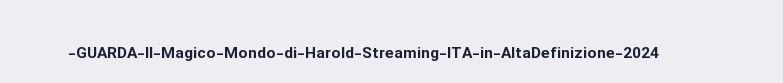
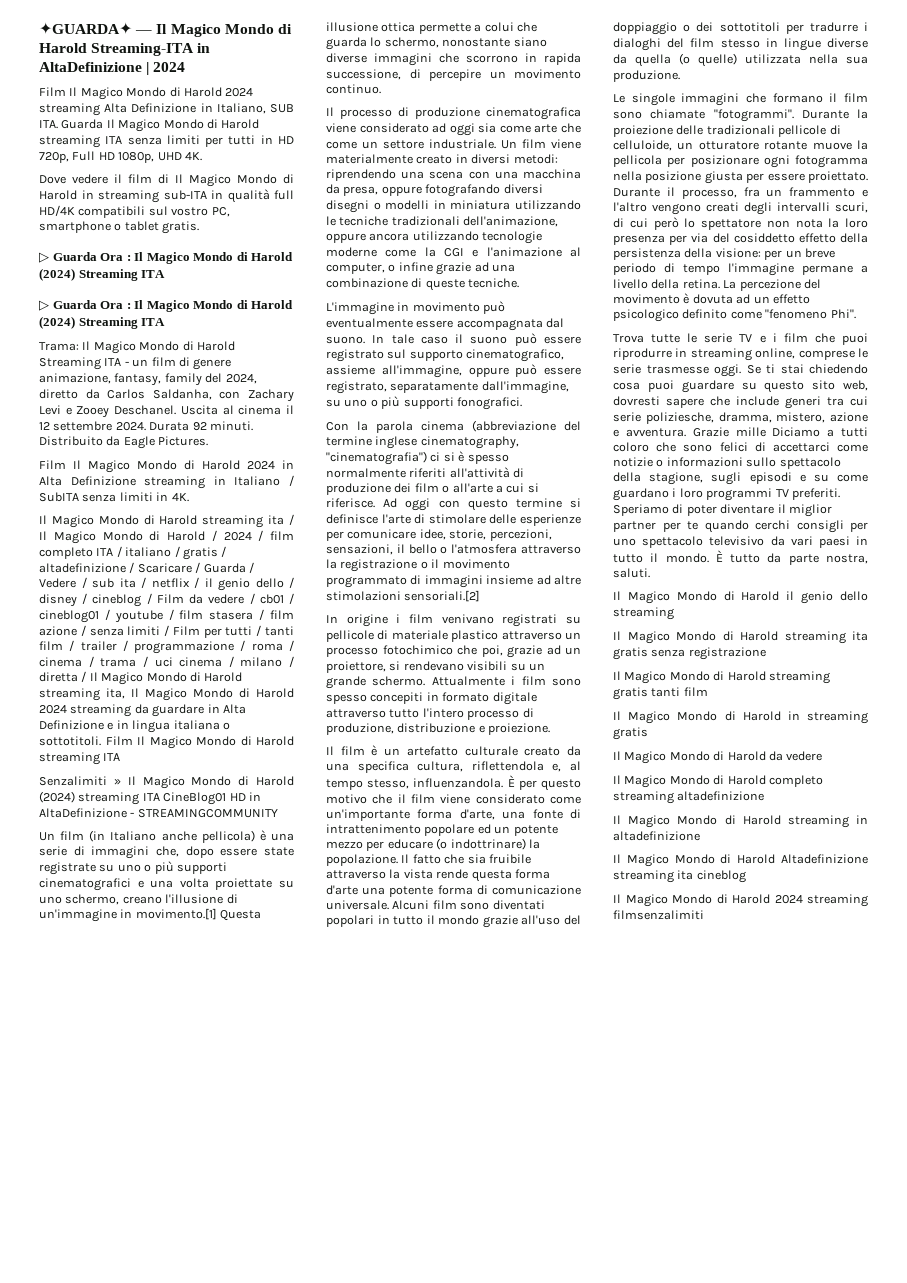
- -GUARDA-Il-Magico-Mondo-di-Harold-Streaming-ITA-in-AltaDefinizione-2024
+ ✦GUARDA✦ — Il Magico Mondo di Harold Streaming-ITA in AltaDefinizione | 2024
+ Film Il Magico Mondo di Harold 2024 streaming Alta Definizione in Italiano, SUB ITA. Guarda Il Magico Mondo di Harold streaming ITA senza limiti per tutti in HD 720p, Full HD 1080p, UHD 4K.
+ Dove vedere il film di Il Magico Mondo di Harold in streaming sub-ITA in qualità full HD/4K compatibili sul vostro PC, smartphone o tablet gratis.
+ ▷ Guarda Ora : Il Magico Mondo di Harold (2024) Streaming ITA
+ ▷ Guarda Ora : Il Magico Mondo di Harold (2024) Streaming ITA
+ Trama: Il Magico Mondo di Harold Streaming ITA - un film di genere animazione, fantasy, family del 2024, diretto da Carlos Saldanha, con Zachary Levi e Zooey Deschanel. Uscita al cinema il 12 settembre 2024. Durata 92 minuti. Distribuito da Eagle Pictures.
+ Film Il Magico Mondo di Harold 2024 in Alta Definizione streaming in Italiano / SubITA senza limiti in 4K.
+ Il Magico Mondo di Harold streaming ita / Il Magico Mondo di Harold / 2024 / film completo ITA / italiano / gratis / altadefinizione / Scaricare / Guarda / Vedere / sub ita / netflix / il genio dello / disney / cineblog / Film da vedere / cb01 / cineblog01 / youtube / film stasera / film azione / senza limiti / Film per tutti / tanti film / trailer / programmazione / roma / cinema / trama / uci cinema / milano / diretta / Il Magico Mondo di Harold streaming ita, Il Magico Mondo di Harold 2024 streaming da guardare in Alta Definizione e in lingua italiana o sottotitoli. Film Il Magico Mondo di Harold streaming ITA
+ Senzalimiti » Il Magico Mondo di Harold (2024) streaming ITA CineBlog01 HD in AltaDefinizione - STREAMINGCOMMUNITY
+ Un film (in Italiano anche pellicola) è una serie di immagini che, dopo essere state registrate su uno o più supporti cinematografici e una volta proiettate su uno schermo, creano l'illusione di un'immagine in movimento.[1] Questa illusione ottica permette a colui che guarda lo schermo, nonostante siano diverse immagini che scorrono in rapida successione, di percepire un movimento continuo.
+ Il processo di produzione cinematografica viene considerato ad oggi sia come arte che come un settore industriale. Un film viene materialmente creato in diversi metodi: riprendendo una scena con una macchina da presa, oppure fotografando diversi disegni o modelli in miniatura utilizzando le tecniche tradizionali dell'animazione, oppure ancora utilizzando tecnologie moderne come la CGI e l'animazione al computer, o infine grazie ad una combinazione di queste tecniche.
+ L'immagine in movimento può eventualmente essere accompagnata dal suono. In tale caso il suono può essere registrato sul supporto cinematografico, assieme all'immagine, oppure può essere registrato, separatamente dall'immagine, su uno o più supporti fonografici.
+ Con la parola cinema (abbreviazione del termine inglese cinematography, "cinematografia") ci si è spesso normalmente riferiti all'attività di produzione dei film o all'arte a cui si riferisce. Ad oggi con questo termine si definisce l'arte di stimolare delle esperienze per comunicare idee, storie, percezioni, sensazioni, il bello o l'atmosfera attraverso la registrazione o il movimento programmato di immagini insieme ad altre stimolazioni sensoriali.[2]
+ In origine i film venivano registrati su pellicole di materiale plastico attraverso un processo fotochimico che poi, grazie ad un proiettore, si rendevano visibili su un grande schermo. Attualmente i film sono spesso concepiti in formato digitale attraverso tutto l'intero processo di produzione, distribuzione e proiezione.
+ Il film è un artefatto culturale creato da una specifica cultura, riflettendola e, al tempo stesso, influenzandola. È per questo motivo che il film viene considerato come un'importante forma d'arte, una fonte di intrattenimento popolare ed un potente mezzo per educare (o indottrinare) la popolazione. Il fatto che sia fruibile attraverso la vista rende questa forma d'arte una potente forma di comunicazione universale. Alcuni film sono diventati popolari in tutto il mondo grazie all'uso del doppiaggio o dei sottotitoli per tradurre i dialoghi del film stesso in lingue diverse da quella (o quelle) utilizzata nella sua produzione.
+ Le singole immagini che formano il film sono chiamate "fotogrammi". Durante la proiezione delle tradizionali pellicole di celluloide, un otturatore rotante muove la pellicola per posizionare ogni fotogramma nella posizione giusta per essere proiettato. Durante il processo, fra un frammento e l'altro vengono creati degli intervalli scuri, di cui però lo spettatore non nota la loro presenza per via del cosiddetto effetto della persistenza della visione: per un breve periodo di tempo l'immagine permane a livello della retina. La percezione del movimento è dovuta ad un effetto psicologico definito come "fenomeno Phi".
+ Trova tutte le serie TV e i film che puoi riprodurre in streaming online, comprese le serie trasmesse oggi. Se ti stai chiedendo cosa puoi guardare su questo sito web, dovresti sapere che include generi tra cui serie poliziesche, dramma, mistero, azione e avventura. Grazie mille Diciamo a tutti coloro che sono felici di accettarci come notizie o informazioni sullo spettacolo della stagione, sugli episodi e su come guardano i loro programmi TV preferiti. Speriamo di poter diventare il miglior partner per te quando cerchi consigli per uno spettacolo televisivo da vari paesi in tutto il mondo. È tutto da parte nostra, saluti.
+ Il Magico Mondo di Harold il genio dello streaming
+ Il Magico Mondo di Harold streaming ita gratis senza registrazione
+ Il Magico Mondo di Harold streaming gratis tanti film
+ Il Magico Mondo di Harold in streaming gratis
+ Il Magico Mondo di Harold da vedere
+ Il Magico Mondo di Harold completo streaming altadefinizione
+ Il Magico Mondo di Harold streaming in altadefinizione
+ Il Magico Mondo di Harold Altadefinizione streaming ita cineblog
+ Il Magico Mondo di Harold 2024 streaming filmsenzalimiti

